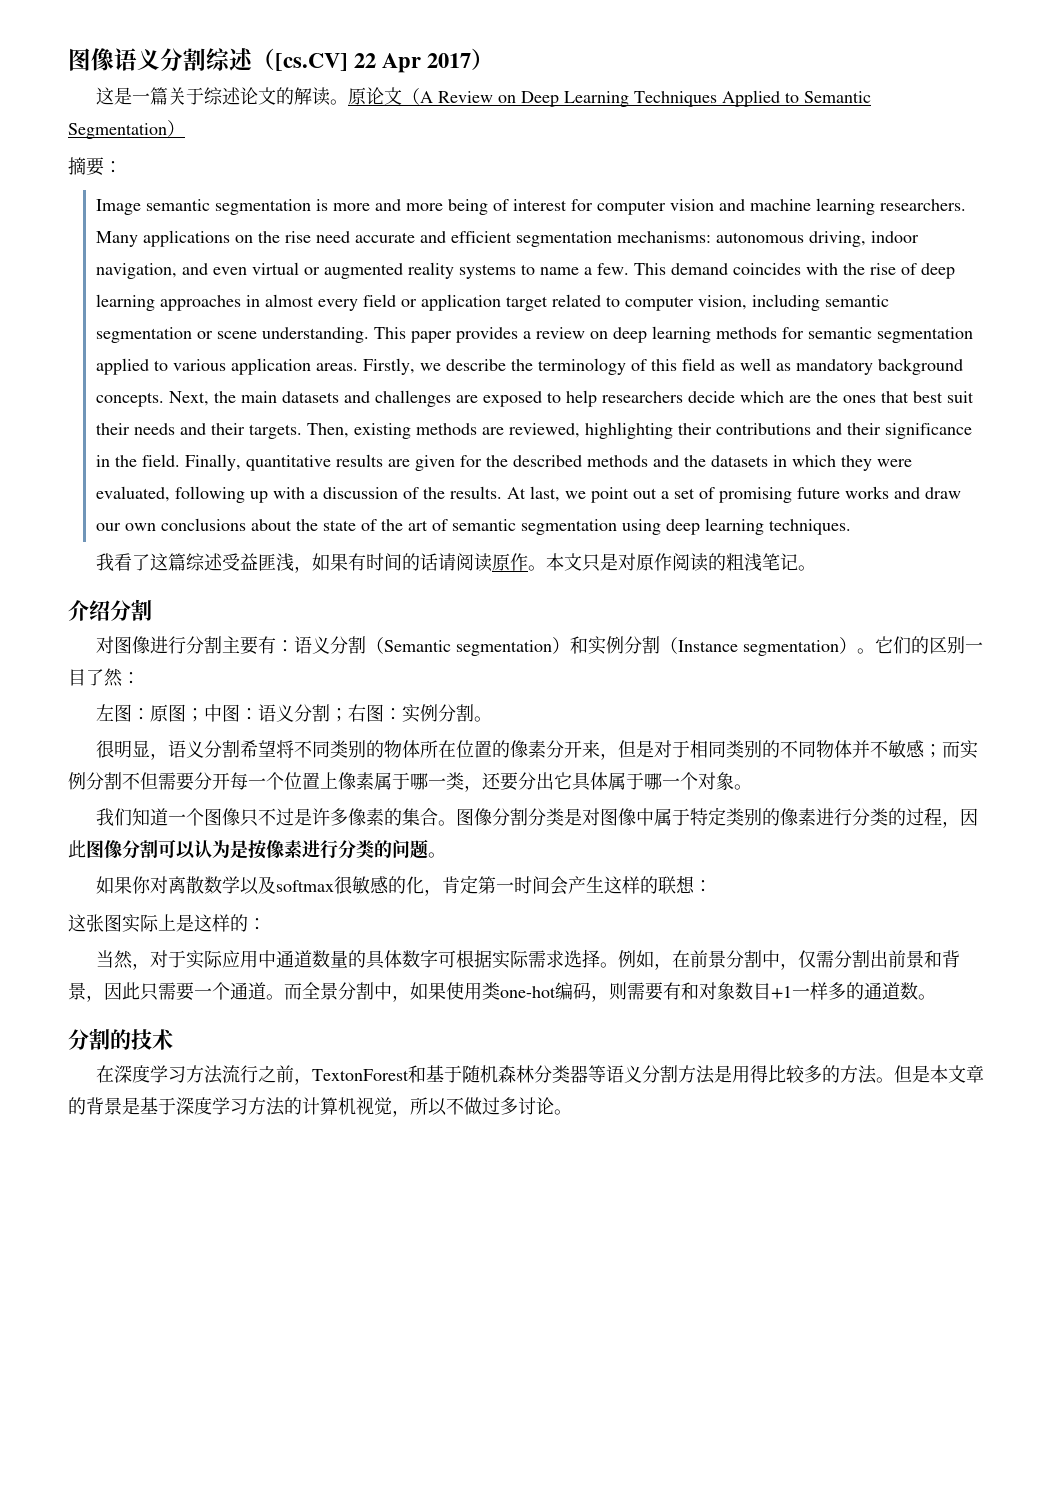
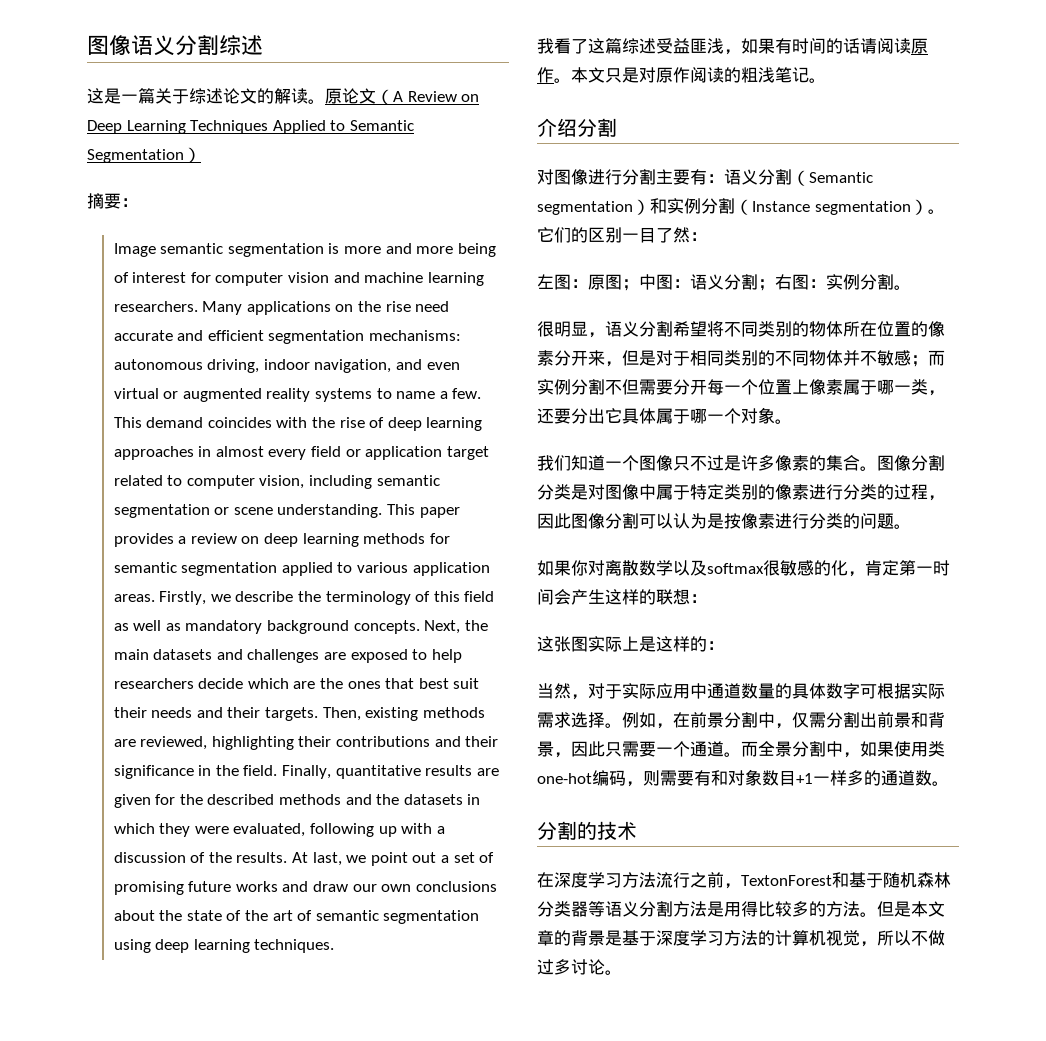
- 图像语义分割综述（[cs.CV] 22 Apr 2017）
+ 图像语义分割综述

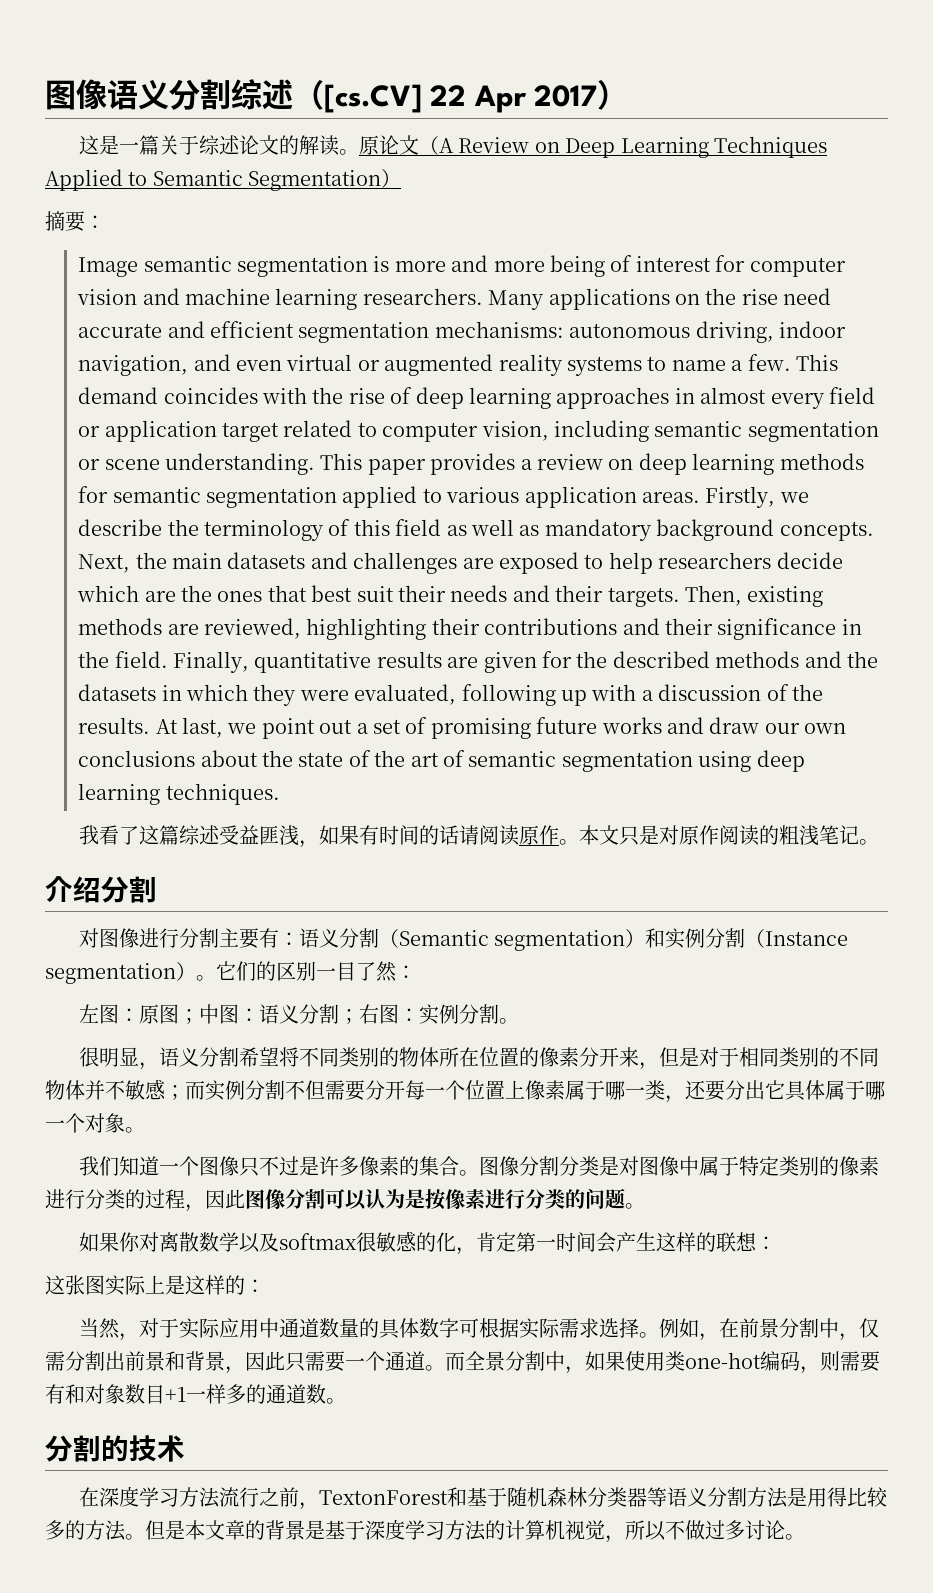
- 图像语义分割综述
+ 图像语义分割综述（[cs.CV] 22 Apr 2017）

